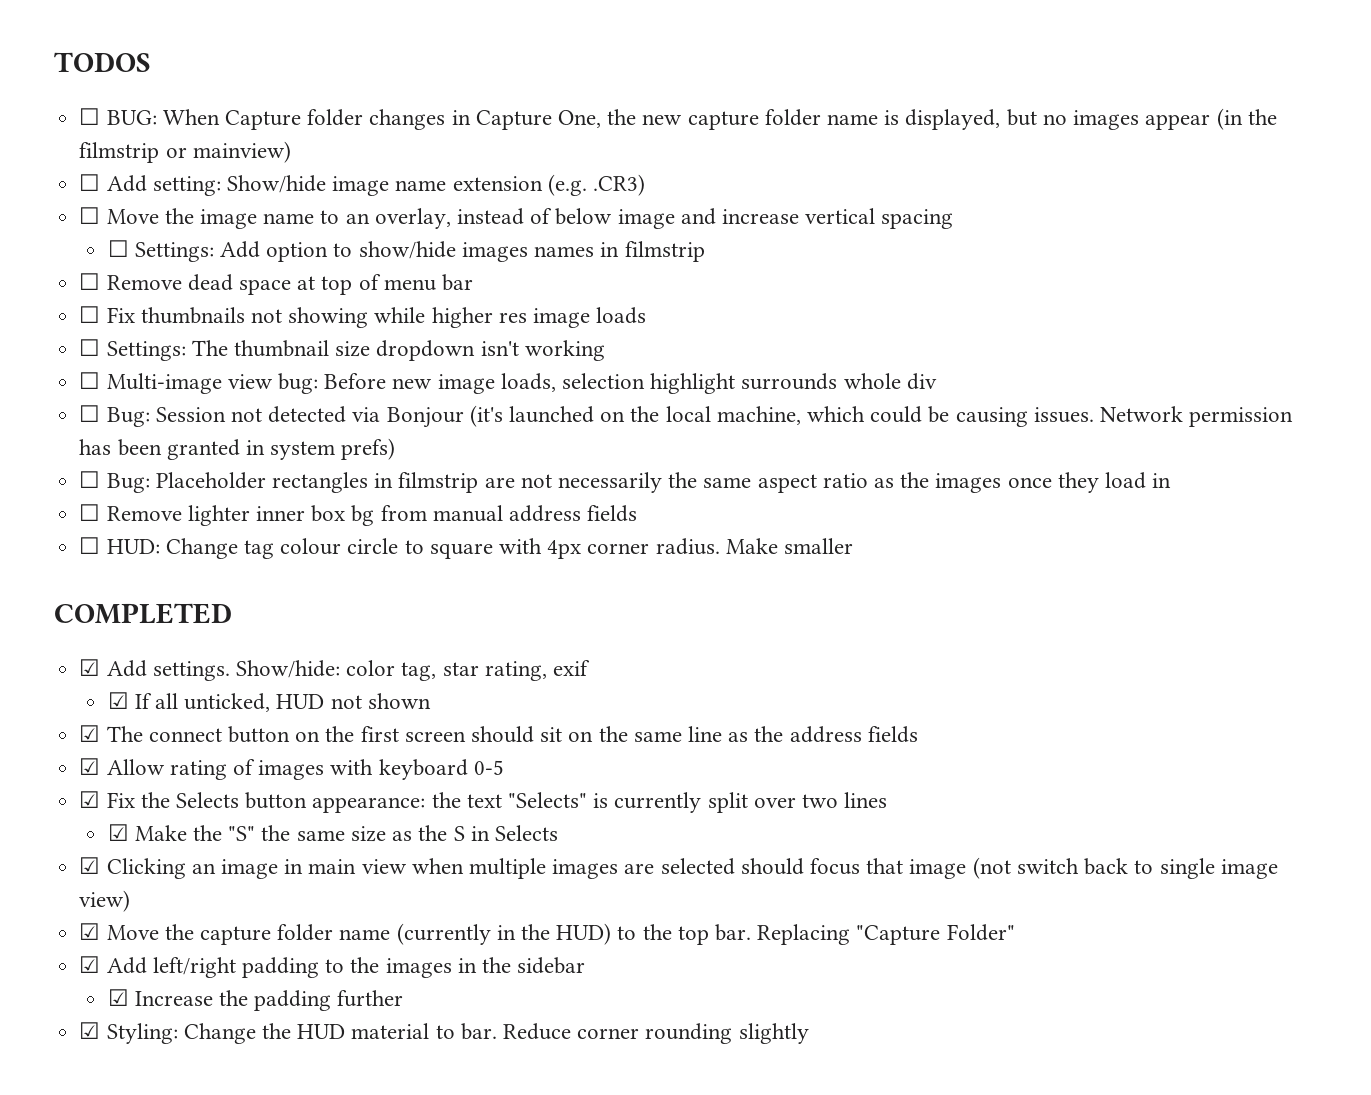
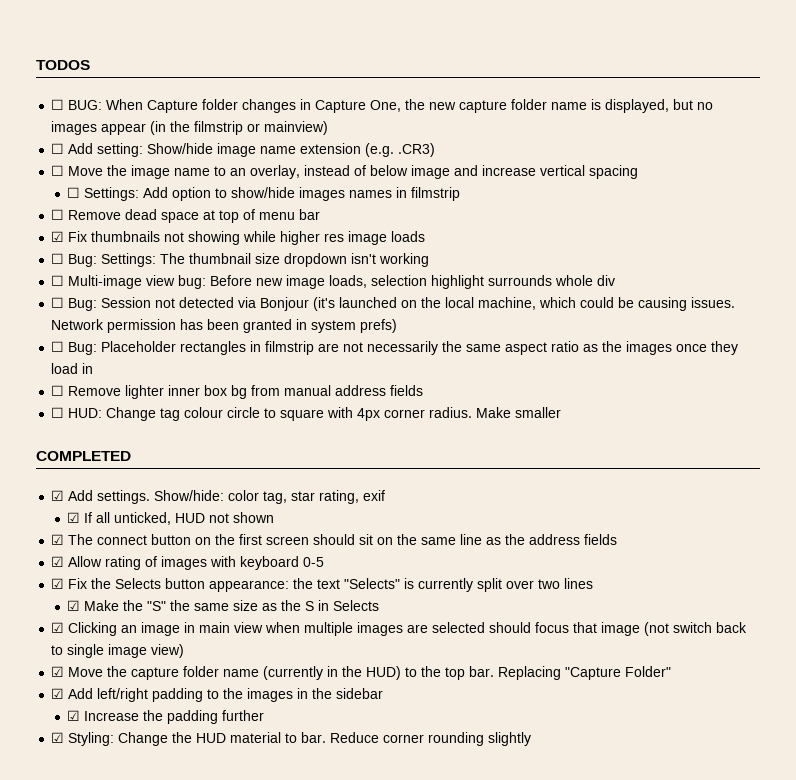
- ☐ Fix thumbnails not showing while higher res image loads
+ ☑ Fix thumbnails not showing while higher res image loads
- ☐ Settings: The thumbnail size dropdown isn't working
+ ☐ Bug: Settings: The thumbnail size dropdown isn't working

